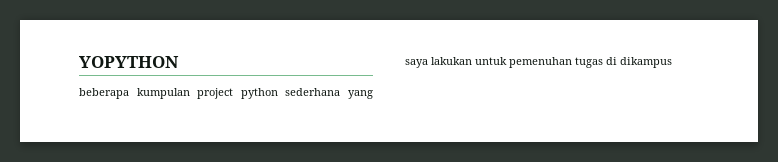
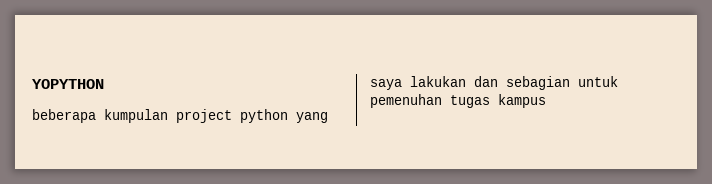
- beberapa kumpulan project python sederhana yang saya lakukan untuk pemenuhan tugas di dikampus
+ beberapa kumpulan project python yang saya lakukan dan sebagian untuk pemenuhan tugas kampus

